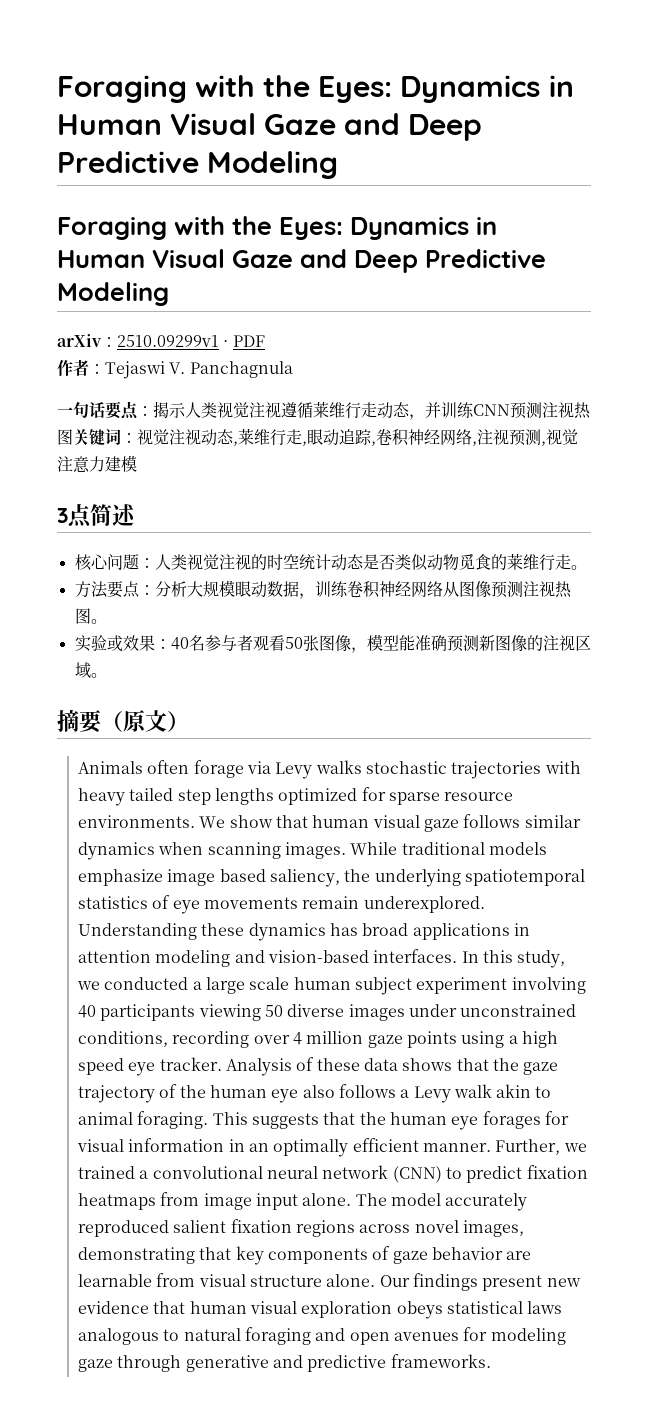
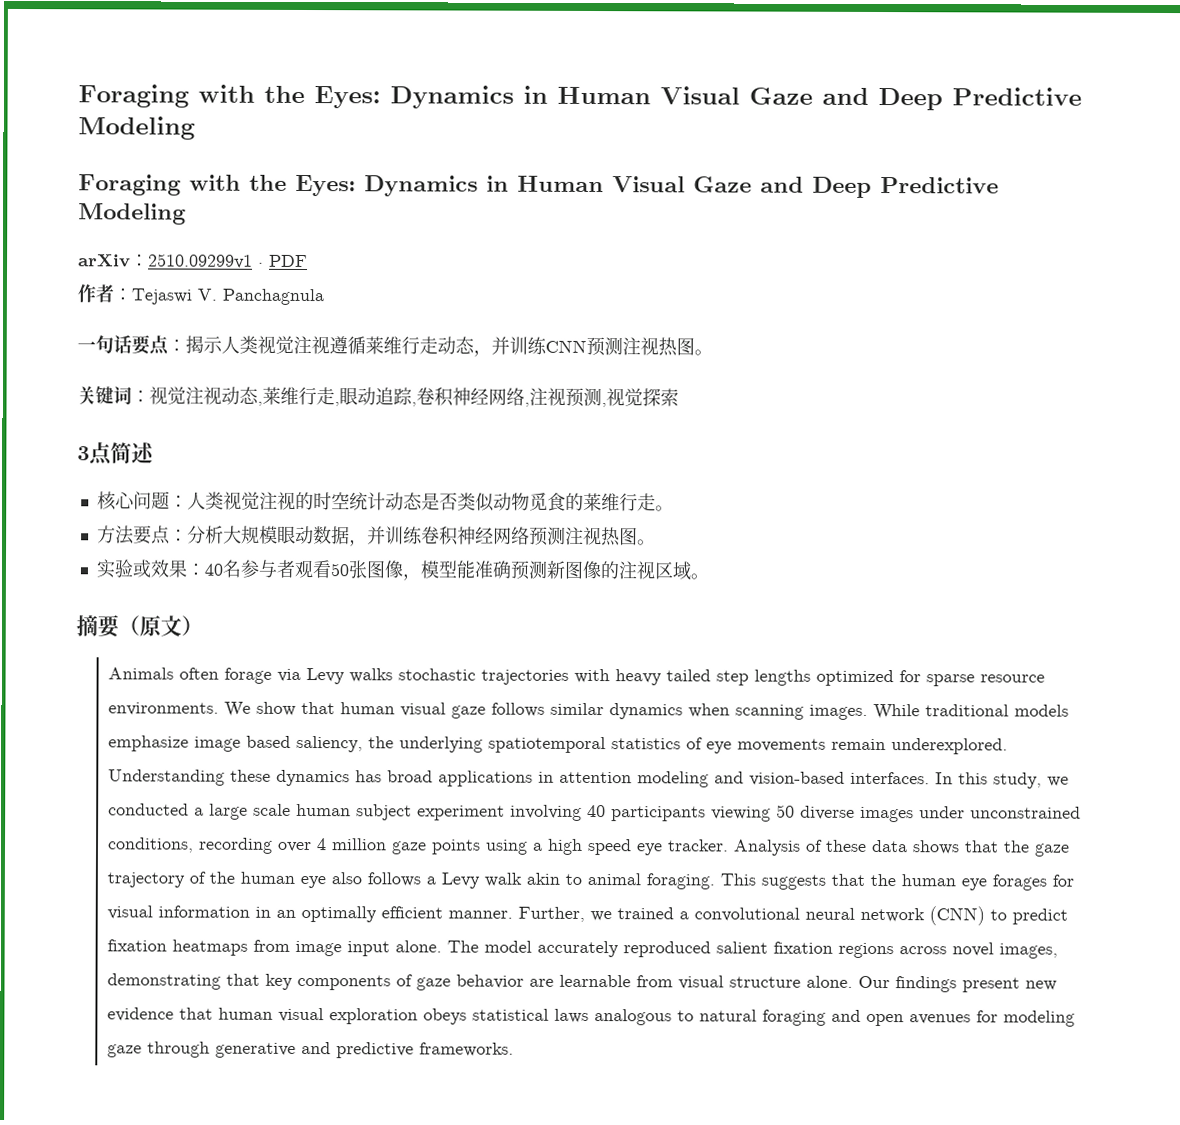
- 一句话要点：揭示人类视觉注视遵循莱维行走动态，并训练CNN预测注视热图关键词：视觉注视动态,莱维行走,眼动追踪,卷积神经网络,注视预测,视觉注意力建模
+ 一句话要点：揭示人类视觉注视遵循莱维行走动态，并训练CNN预测注视热图。
+ 关键词：视觉注视动态,莱维行走,眼动追踪,卷积神经网络,注视预测,视觉探索
- 方法要点：分析大规模眼动数据，训练卷积神经网络从图像预测注视热图。
+ 方法要点：分析大规模眼动数据，并训练卷积神经网络预测注视热图。

